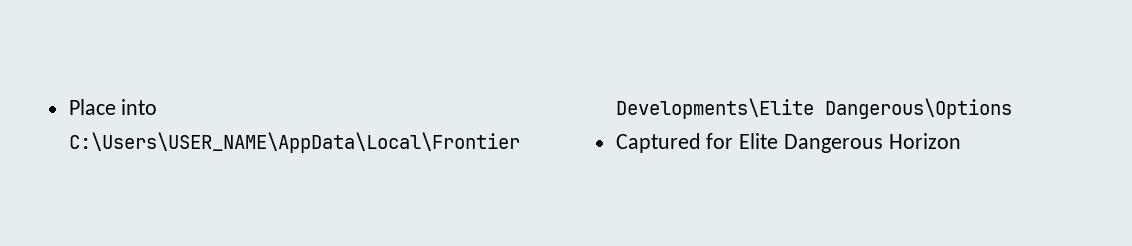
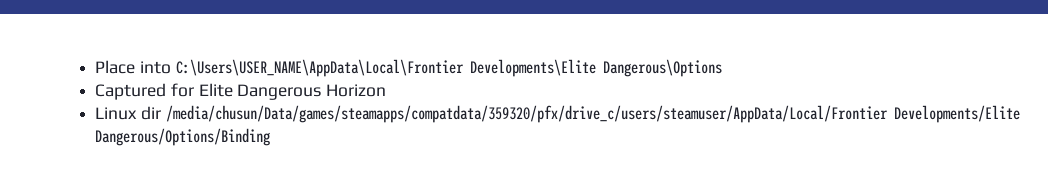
+ Linux dir /media/chusun/Data/games/steamapps/compatdata/359320/pfx/drive_c/users/steamuser/AppData/Local/Frontier Developments/Elite Dangerous/Options/Binding

